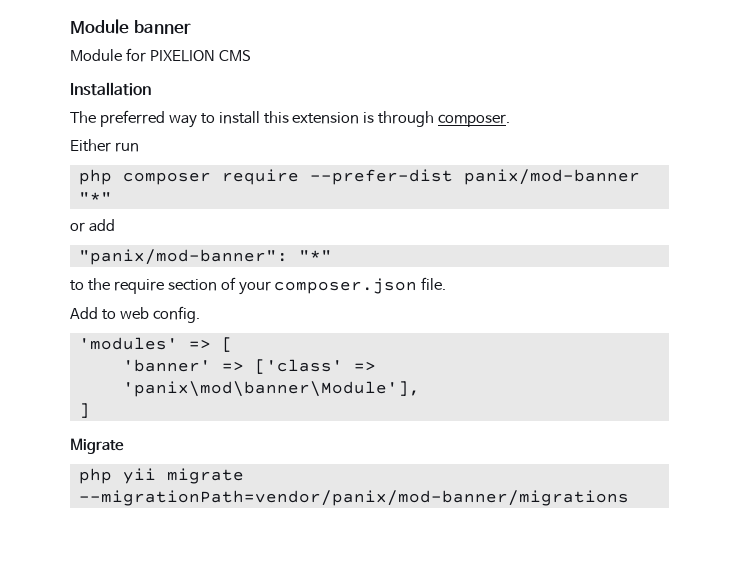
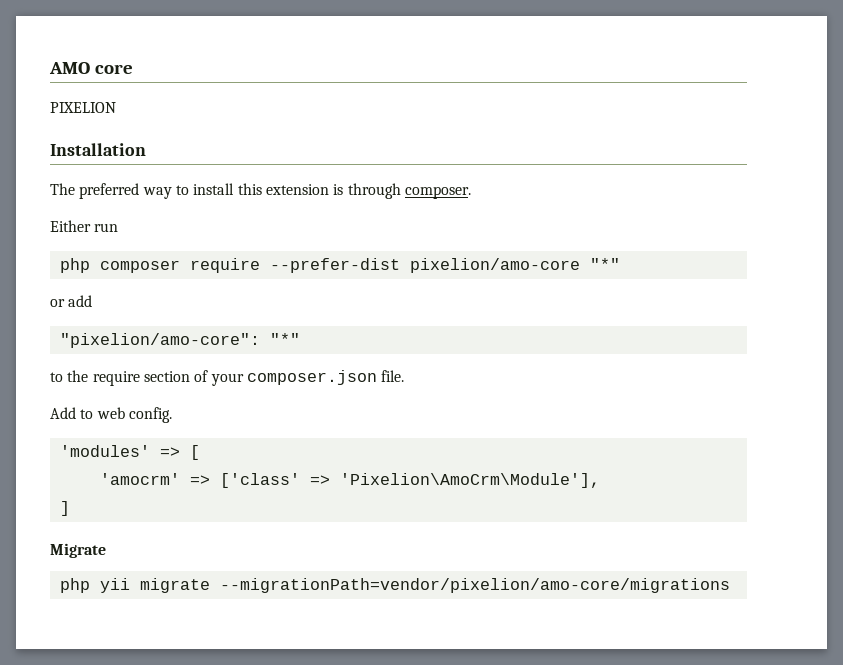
- Module banner
- Module for PIXELION CMS
+ AMO core
+ PIXELION
- php composer require --prefer-dist panix/mod-banner "*"
+ php composer require --prefer-dist pixelion/amo-core "*"
- "panix/mod-banner": "*"
+ "pixelion/amo-core": "*"
- 'banner' => ['class' => 'panix\mod\banner\Module'],
+ 'amocrm' => ['class' => 'Pixelion\AmoCrm\Module'],
- php yii migrate --migrationPath=vendor/panix/mod-banner/migrations
+ php yii migrate --migrationPath=vendor/pixelion/amo-core/migrations

